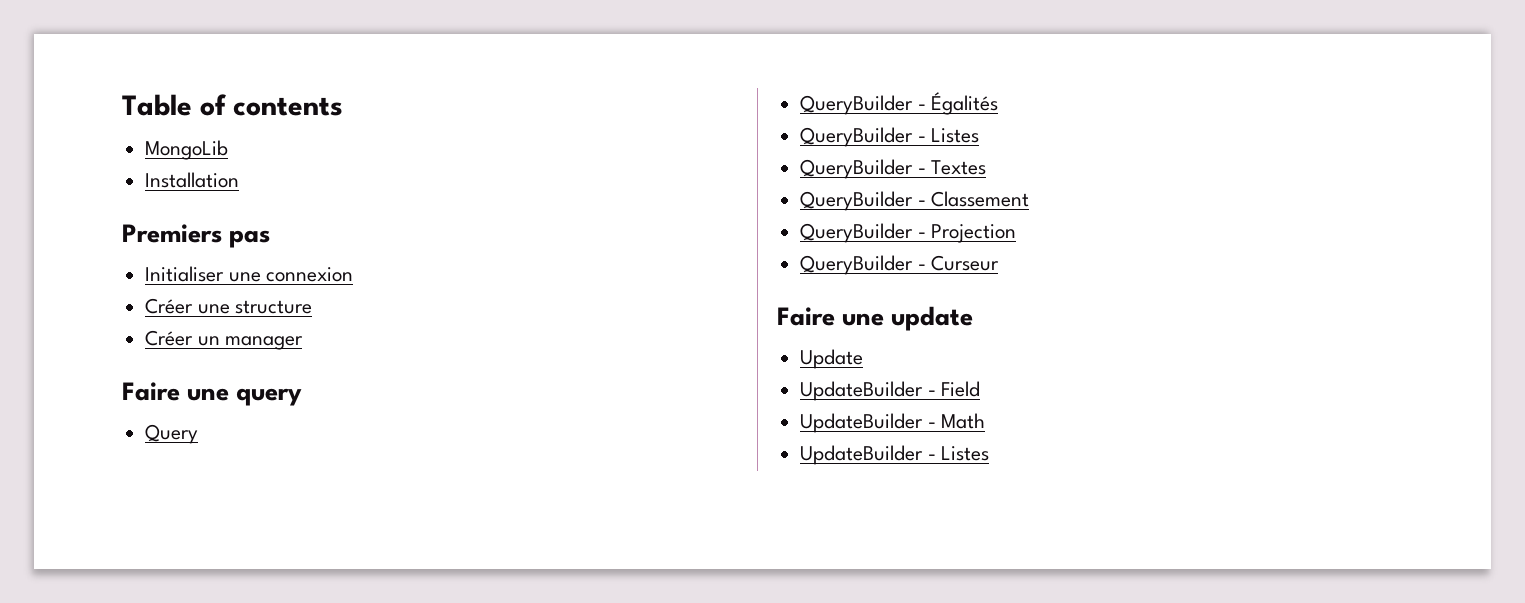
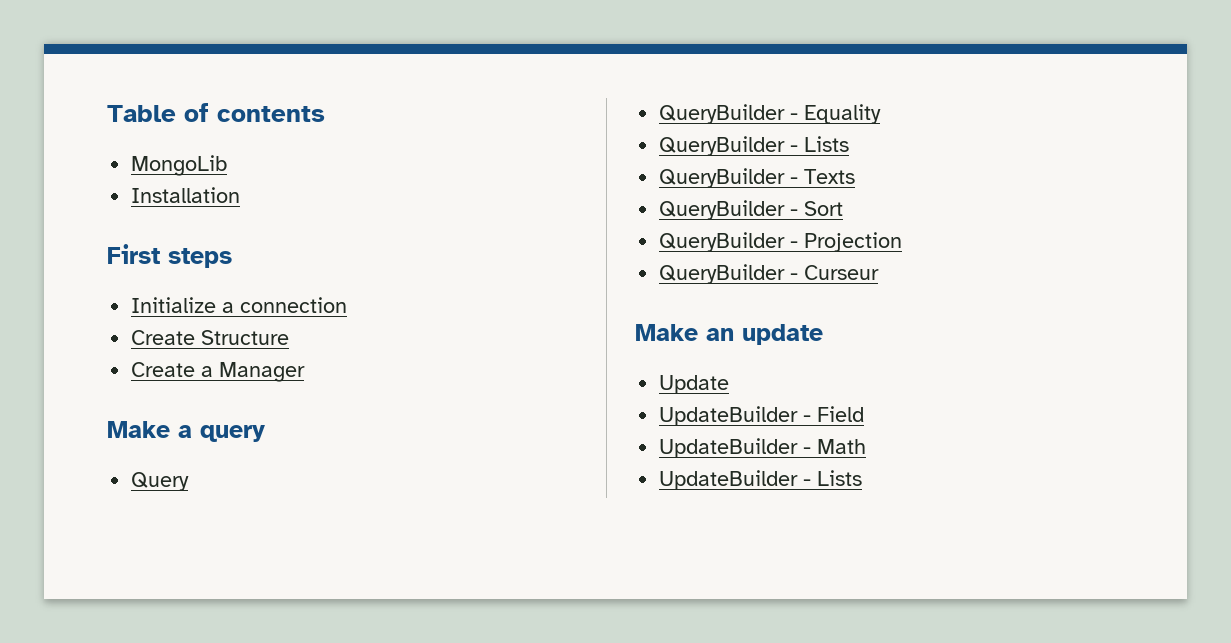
- Premiers pas
- Initialiser une connexion
- Créer une structure
- Créer un manager
- Faire une query
+ First steps
+ Initialize a connection
+ Create Structure
+ Create a Manager
+ Make a query
- QueryBuilder - Égalités
- QueryBuilder - Listes
- QueryBuilder - Textes
- QueryBuilder - Classement
+ QueryBuilder - Equality
+ QueryBuilder - Lists
+ QueryBuilder - Texts
+ QueryBuilder - Sort
- Faire une update
+ Make an update
- UpdateBuilder - Listes
+ UpdateBuilder - Lists

